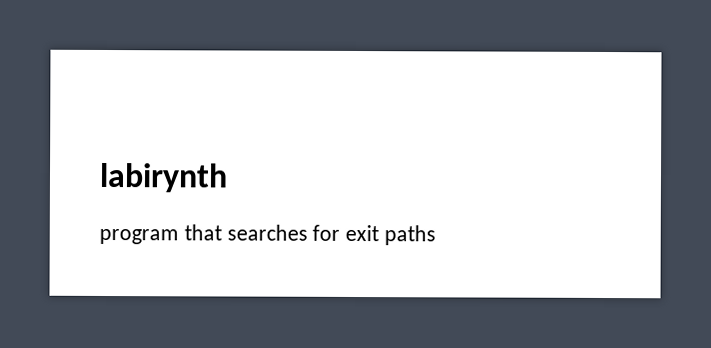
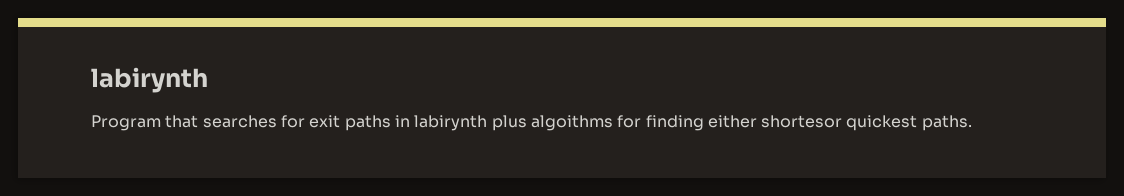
- program that searches for exit paths
+ Program that searches for exit paths in labirynth plus algoithms for finding either shortesor quickest paths.

